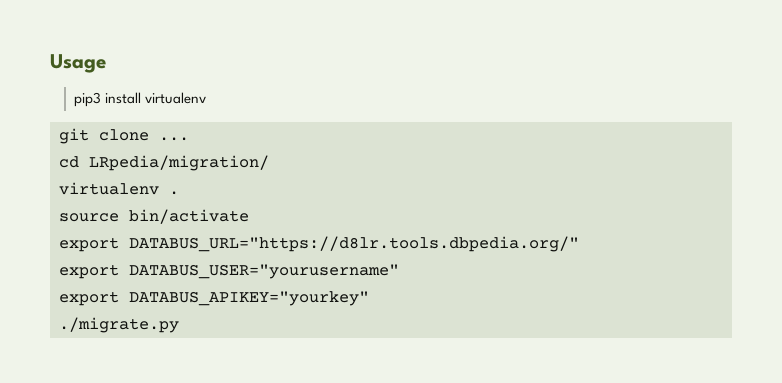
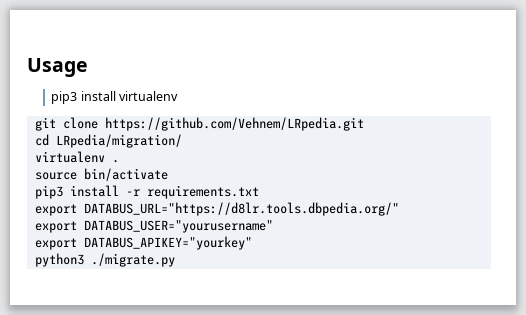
- git clone ...
+ git clone https://github.com/Vehnem/LRpedia.git
+ pip3 install -r requirements.txt
- ./migrate.py
+ python3 ./migrate.py

